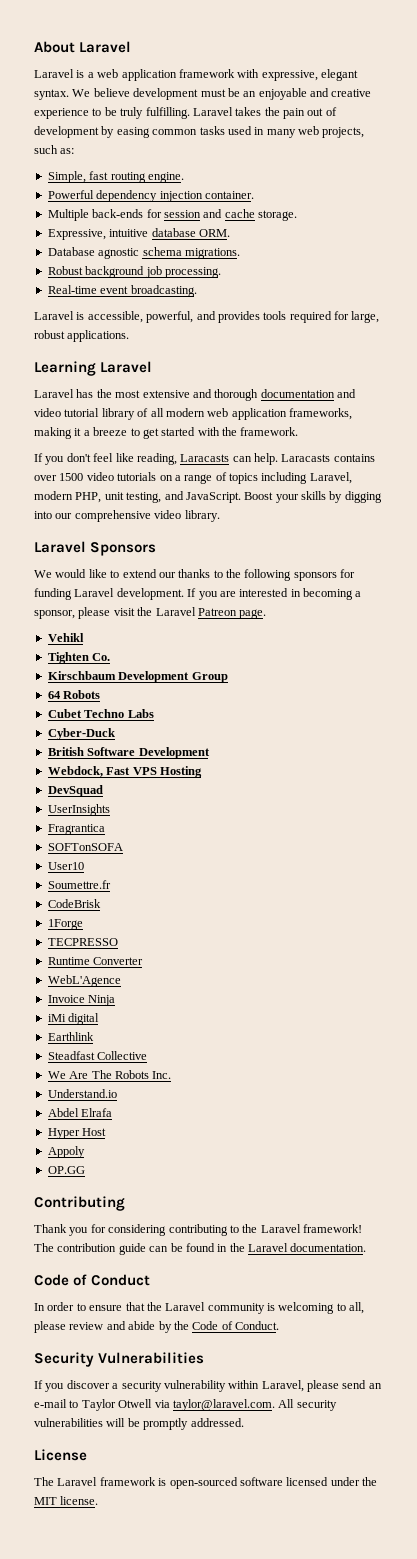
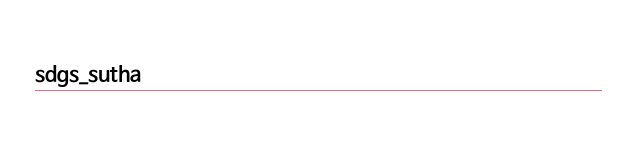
- About Laravel
- Laravel is a web application framework with expressive, elegant syntax. We believe development must be an enjoyable and creative experience to be truly fulfilling. Laravel takes the pain out of development by easing common tasks used in many web projects, such as:
- Simple, fast routing engine.
- Powerful dependency injection container.
- Multiple back-ends for session and cache storage.
- Expressive, intuitive database ORM.
- Database agnostic schema migrations.
- Robust background job processing.
- Real-time event broadcasting.
- Laravel is accessible, powerful, and provides tools required for large, robust applications.
- Learning Laravel
- Laravel has the most extensive and thorough documentation and video tutorial library of all modern web application frameworks, making it a breeze to get started with the framework.
- If you don't feel like reading, Laracasts can help. Laracasts contains over 1500 video tutorials on a range of topics including Laravel, modern PHP, unit testing, and JavaScript. Boost your skills by digging into our comprehensive video library.
- Laravel Sponsors
- We would like to extend our thanks to the following sponsors for funding Laravel development. If you are interested in becoming a sponsor, please visit the Laravel Patreon page.
- Vehikl
- Tighten Co.
- Kirschbaum Development Group
- 64 Robots
- Cubet Techno Labs
- Cyber-Duck
- British Software Development
- Webdock, Fast VPS Hosting
- DevSquad
- UserInsights
- Fragrantica
- SOFTonSOFA
- User10
- Soumettre.fr
- CodeBrisk
- 1Forge
- TECPRESSO
- Runtime Converter
- WebL'Agence
- Invoice Ninja
- iMi digital
- Earthlink
- Steadfast Collective
- We Are The Robots Inc.
- Understand.io
- Abdel Elrafa
- Hyper Host
- Appoly
- OP.GG
- Contributing
- Thank you for considering contributing to the Laravel framework! The contribution guide can be found in the Laravel documentation.
- Code of Conduct
- In order to ensure that the Laravel community is welcoming to all, please review and abide by the Code of Conduct.
- Security Vulnerabilities
- If you discover a security vulnerability within Laravel, please send an e-mail to Taylor Otwell via taylor@laravel.com. All security vulnerabilities will be promptly addressed.
- License
- The Laravel framework is open-sourced software licensed under the MIT license.
+ sdgs_sutha

